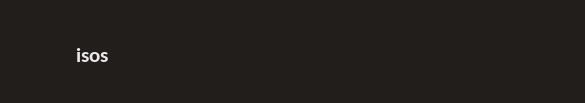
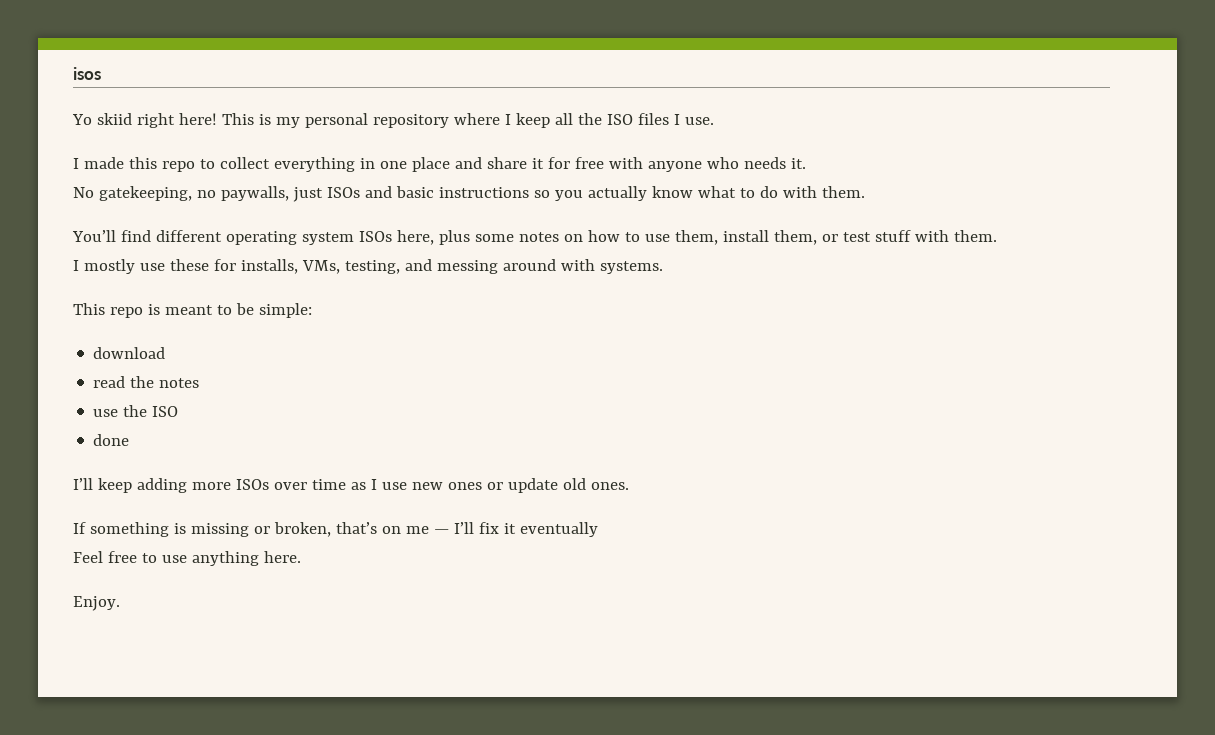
+ Yo skiid right here! This is my personal repository where I keep all the ISO files I use.
+ I made this repo to collect everything in one place and share it for free with anyone who needs it.
+ No gatekeeping, no paywalls, just ISOs and basic instructions so you actually know what to do with them.
+ You’ll find different operating system ISOs here, plus some notes on how to use them, install them, or test stuff with them.
+ I mostly use these for installs, VMs, testing, and messing around with systems.
+ This repo is meant to be simple:
+ download
+ read the notes
+ use the ISO
+ done
+ I’ll keep adding more ISOs over time as I use new ones or update old ones.
+ If something is missing or broken, that’s on me — I’ll fix it eventually
+ Feel free to use anything here.
+ Enjoy.

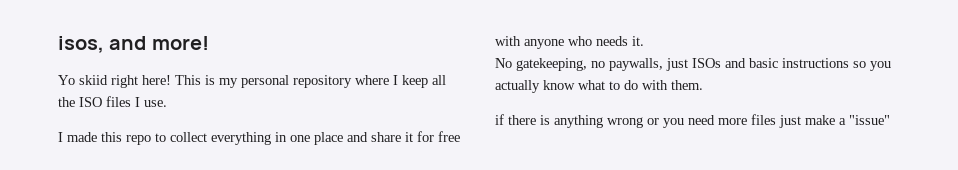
- isos
+ isos, and more!
- You’ll find different operating system ISOs here, plus some notes on how to use them, install them, or test stuff with them.
- I mostly use these for installs, VMs, testing, and messing around with systems.
- This repo is meant to be simple:
- download
- read the notes
- use the ISO
- done
- I’ll keep adding more ISOs over time as I use new ones or update old ones.
- If something is missing or broken, that’s on me — I’ll fix it eventually
- Feel free to use anything here.
- Enjoy.
+ if there is anything wrong or you need more files just make a "issue"

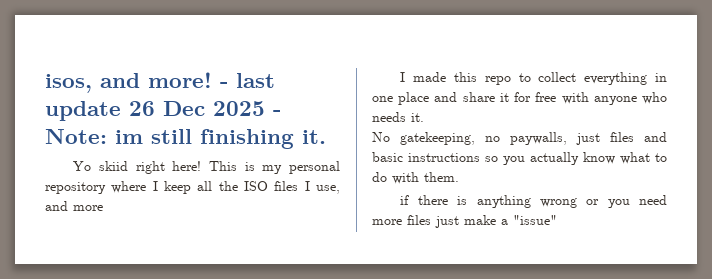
+ - last update 26 Dec 2025 - Note: im still finishing it.
- This is my personal repository where I keep all the ISO files I use.
+ This is my personal repository where I keep all the ISO files I use, and more
- No gatekeeping, no paywalls, just ISOs and basic instructions so you actually know what to do with them.
+ No gatekeeping, no paywalls, just files and basic instructions so you actually know what to do with them.

